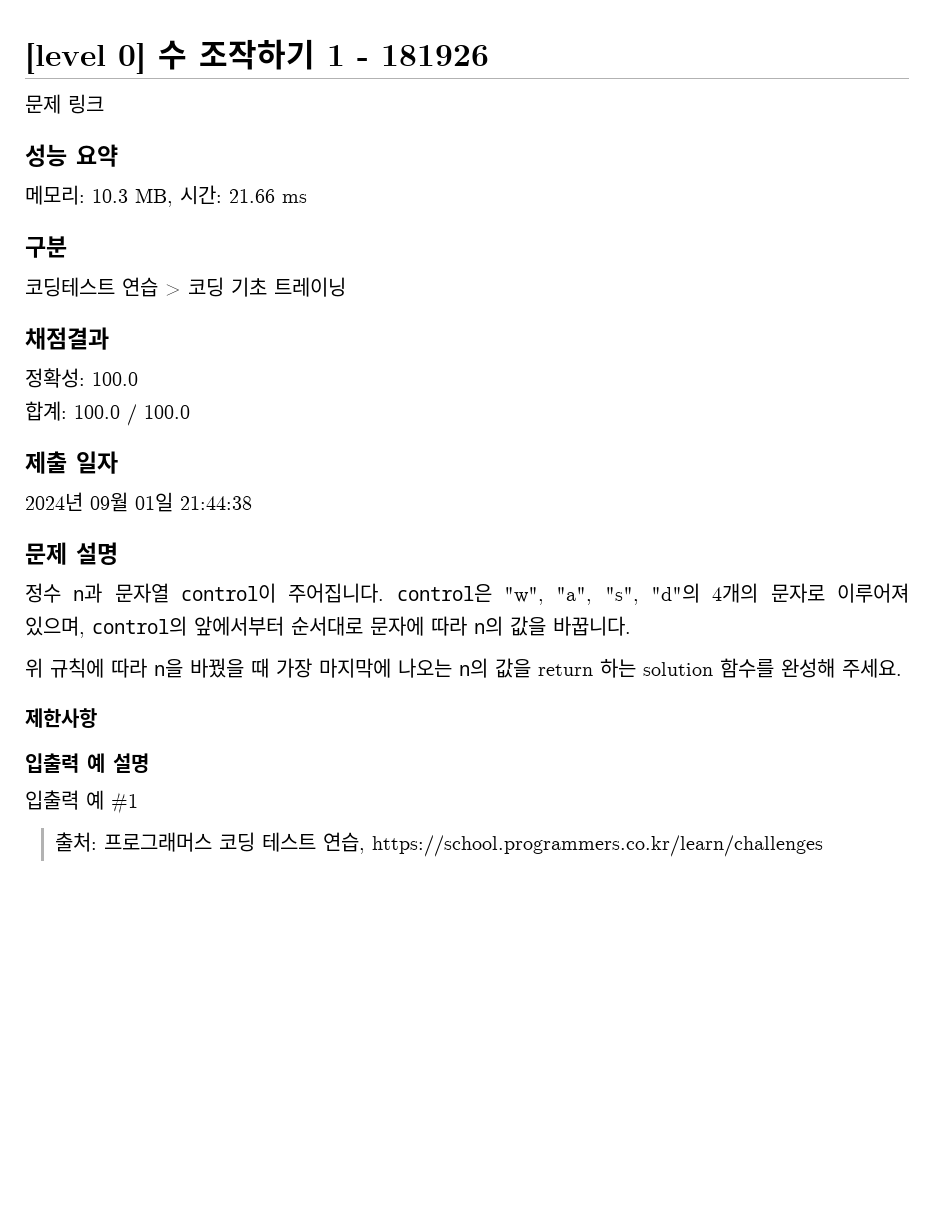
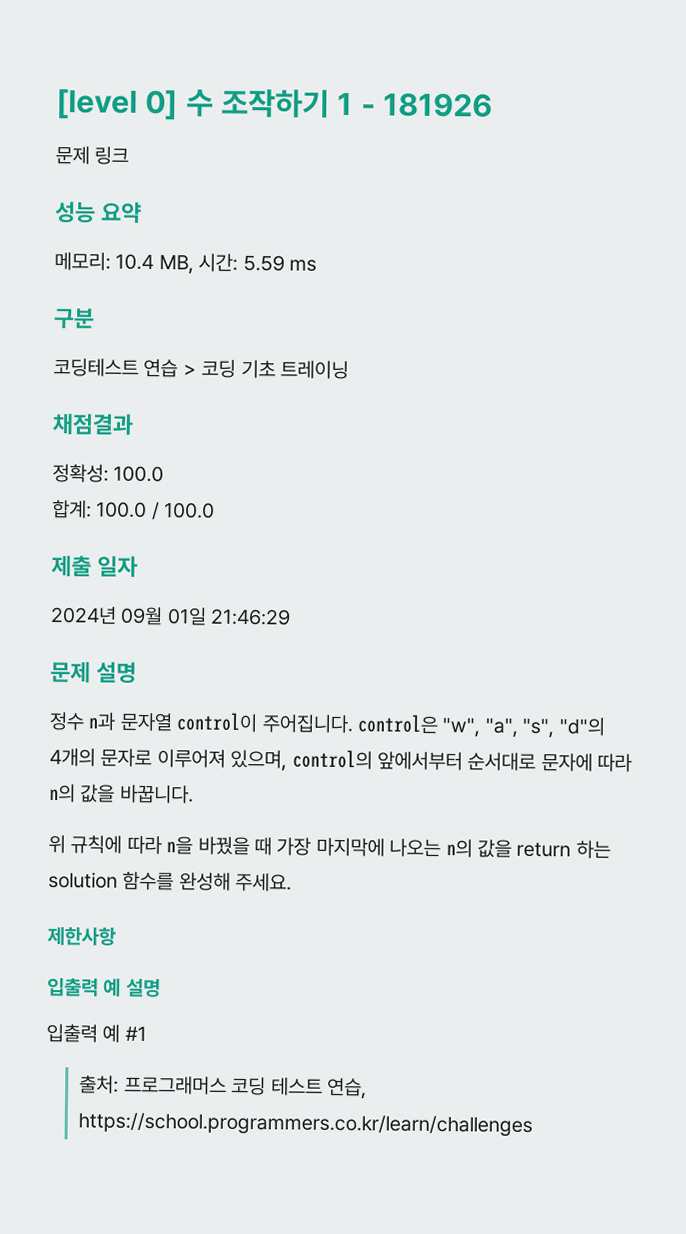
- 메모리: 10.3 MB, 시간: 21.66 ms
+ 메모리: 10.4 MB, 시간: 5.59 ms
- 2024년 09월 01일 21:44:38
+ 2024년 09월 01일 21:46:29

